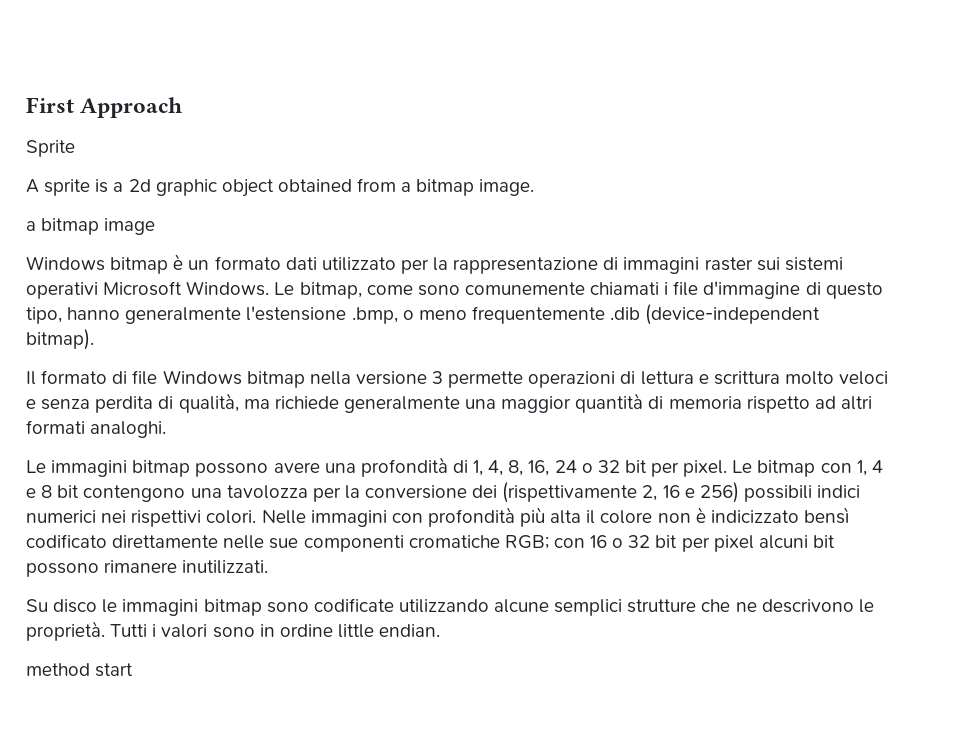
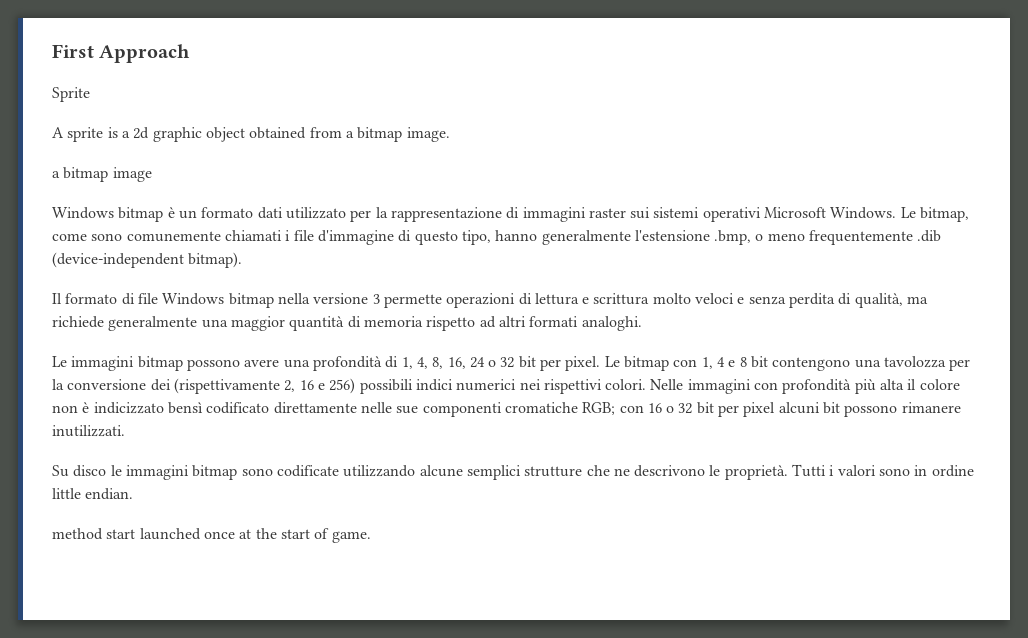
- method start
+ method start launched once at the start of game.

